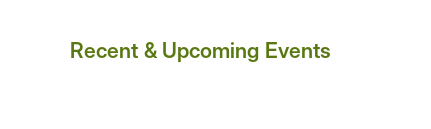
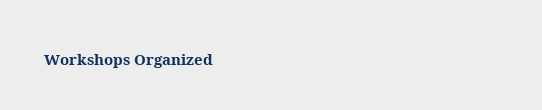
- Recent & Upcoming Events
+ Workshops Organized

